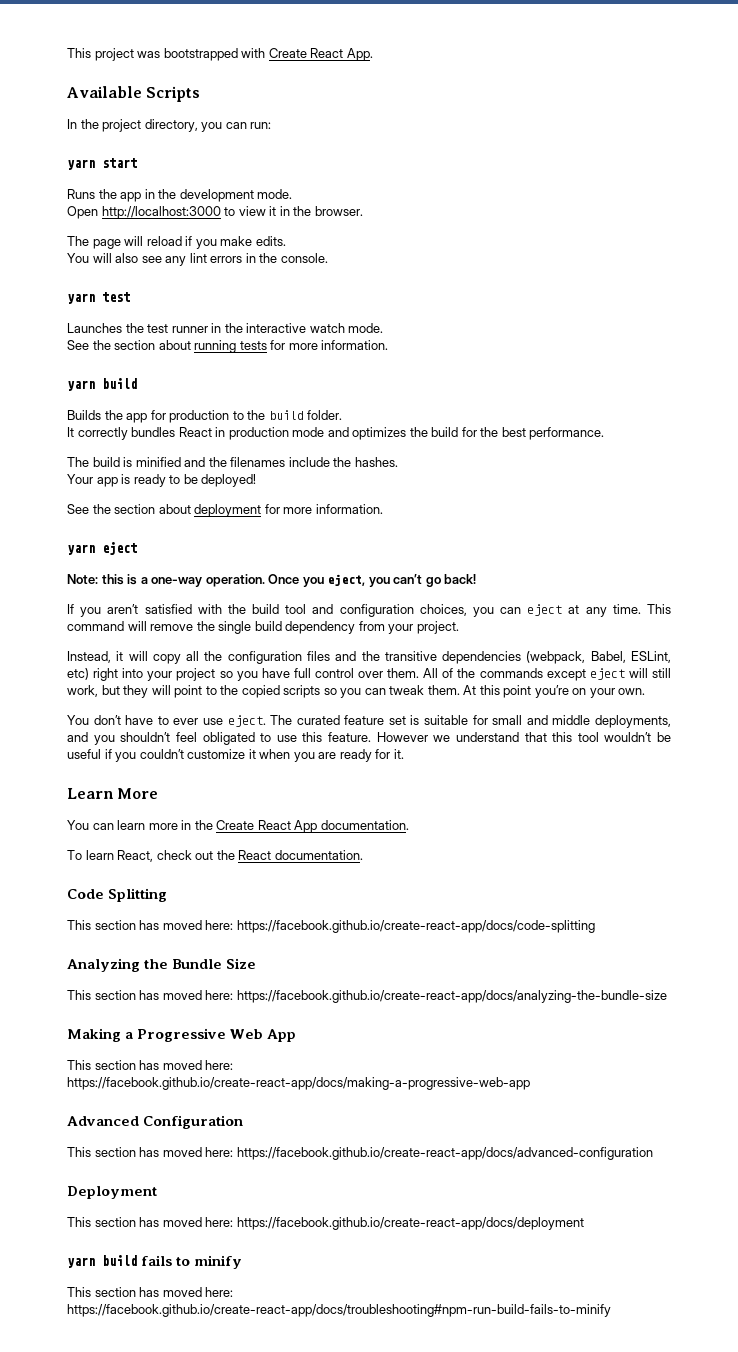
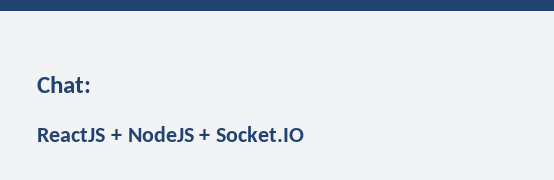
- This project was bootstrapped with Create React App.
- Available Scripts
- In the project directory, you can run:
- yarn start
- Runs the app in the development mode.
- Open http://localhost:3000 to view it in the browser.
- The page will reload if you make edits.
- You will also see any lint errors in the console.
- yarn test
- Launches the test runner in the interactive watch mode.
- See the section about running tests for more information.
- yarn build
- Builds the app for production to the build folder.
- It correctly bundles React in production mode and optimizes the build for the best performance.
- The build is minified and the filenames include the hashes.
- Your app is ready to be deployed!
- See the section about deployment for more information.
- yarn eject
- Note: this is a one-way operation. Once you eject, you can’t go back!
- If you aren’t satisfied with the build tool and configuration choices, you can eject at any time. This command will remove the single build dependency from your project.
- Instead, it will copy all the configuration files and the transitive dependencies (webpack, Babel, ESLint, etc) right into your project so you have full control over them. All of the commands except eject will still work, but they will point to the copied scripts so you can tweak them. At this point you’re on your own.
- You don’t have to ever use eject. The curated feature set is suitable for small and middle deployments, and you shouldn’t feel obligated to use this feature. However we understand that this tool wouldn’t be useful if you couldn’t customize it when you are ready for it.
- Learn More
- You can learn more in the Create React App documentation.
- To learn React, check out the React documentation.
- Code Splitting
- This section has moved here: https://facebook.github.io/create-react-app/docs/code-splitting
- Analyzing the Bundle Size
- This section has moved here: https://facebook.github.io/create-react-app/docs/analyzing-the-bundle-size
- Making a Progressive Web App
- This section has moved here: https://facebook.github.io/create-react-app/docs/making-a-progressive-web-app
- Advanced Configuration
- This section has moved here: https://facebook.github.io/create-react-app/docs/advanced-configuration
- Deployment
- This section has moved here: https://facebook.github.io/create-react-app/docs/deployment
- yarn build fails to minify
- This section has moved here: https://facebook.github.io/create-react-app/docs/troubleshooting#npm-run-build-fails-to-minify
+ Chat:
+ ReactJS + NodeJS + Socket.IO

